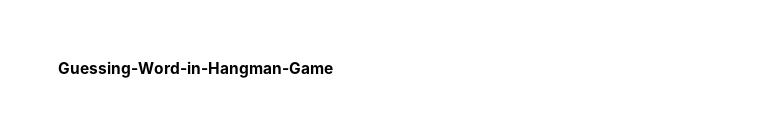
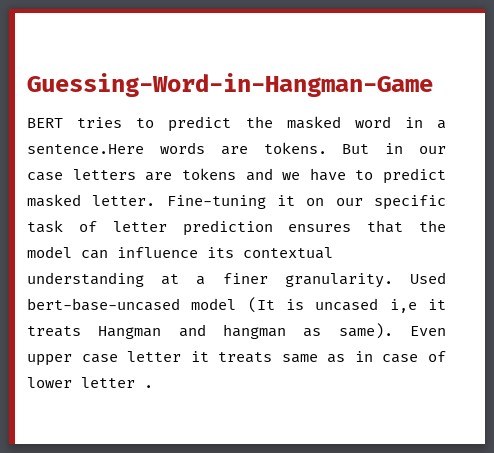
+ BERT tries to predict the masked word in a sentence.Here words are tokens. But in our case letters are tokens and we have to predict masked letter. Fine-tuning it on our specific task of letter prediction ensures that the model can influence its contextual understanding at a finer granularity. Used bert-base-uncased model (It is uncased i,e it treats Hangman and hangman as same). Even upper case letter it treats same as in case of lower letter .

